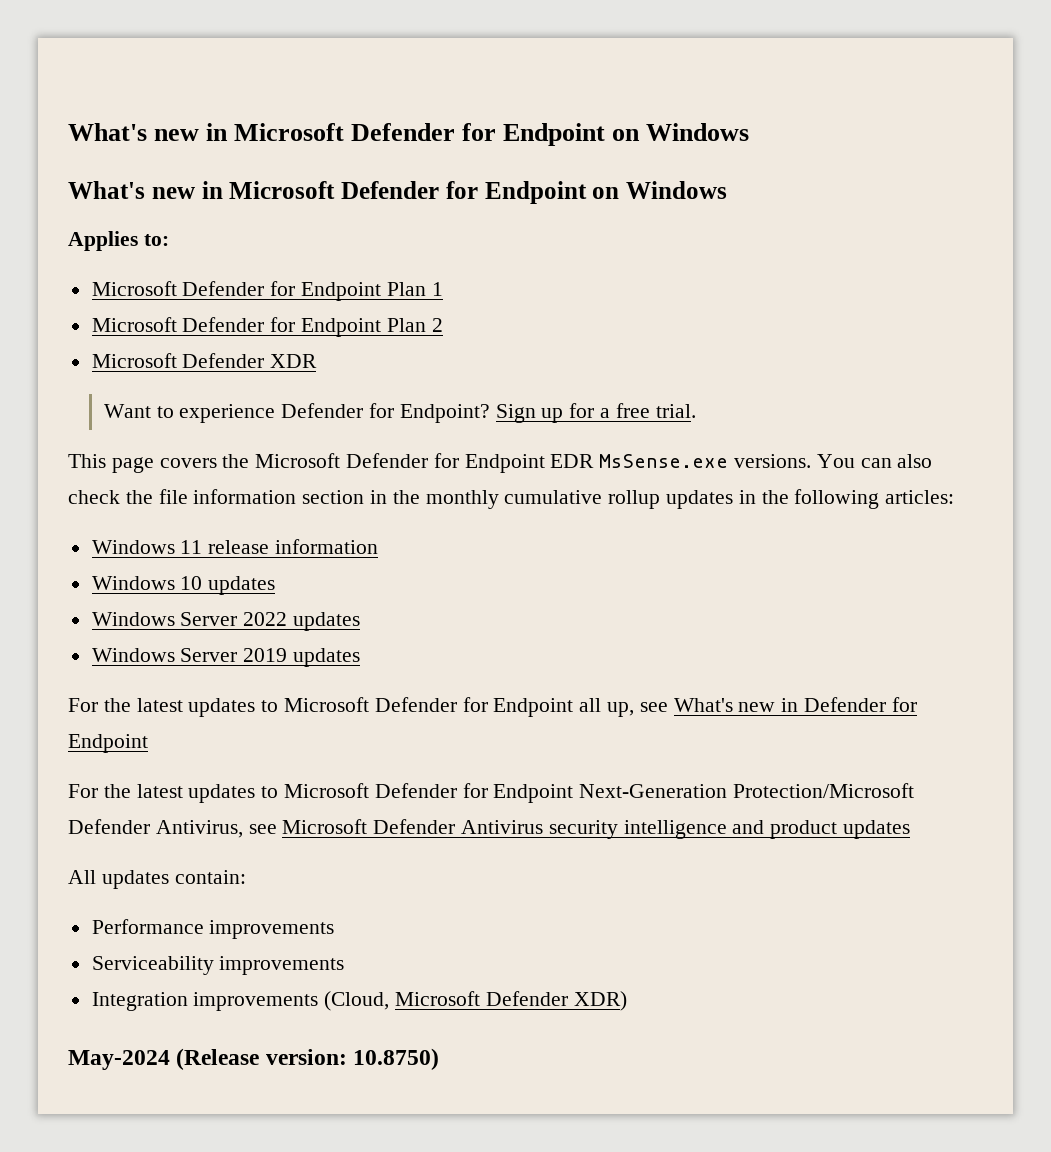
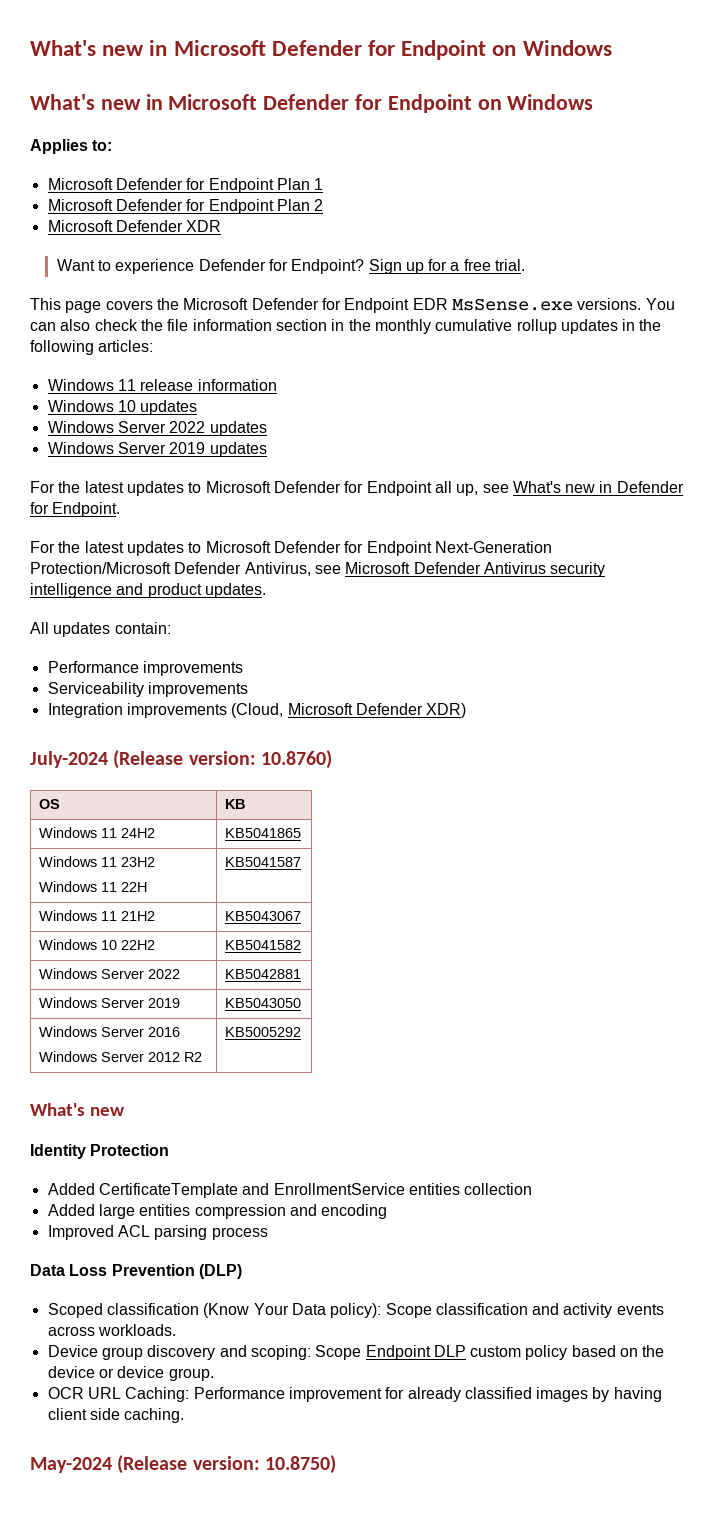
- For the latest updates to Microsoft Defender for Endpoint all up, see What's new in Defender for Endpoint
+ For the latest updates to Microsoft Defender for Endpoint all up, see What's new in Defender for Endpoint.
- For the latest updates to Microsoft Defender for Endpoint Next-Generation Protection/Microsoft Defender Antivirus, see Microsoft Defender Antivirus security intelligence and product updates
+ For the latest updates to Microsoft Defender for Endpoint Next-Generation Protection/Microsoft Defender Antivirus, see Microsoft Defender Antivirus security intelligence and product updates.
+ July-2024 (Release version: 10.8760)
+ OS | KB
+ Windows 11 24H2 | KB5041865
+ Windows 11 23H2
+ Windows 11 22H | KB5041587
+ Windows 11 21H2 | KB5043067
+ Windows 10 22H2 | KB5041582
+ Windows Server 2022 | KB5042881
+ Windows Server 2019 | KB5043050
+ Windows Server 2016
+ Windows Server 2012 R2 | KB5005292
+ What's new
+ Identity Protection
+ Added CertificateTemplate and EnrollmentService entities collection
+ Added large entities compression and encoding
+ Improved ACL parsing process
+ Data Loss Prevention (DLP)
+ Scoped classification (Know Your Data policy): Scope classification and activity events across workloads.
+ Device group discovery and scoping: Scope Endpoint DLP custom policy based on the device or device group.
+ OCR URL Caching: Performance improvement for already classified images by having client side caching.

